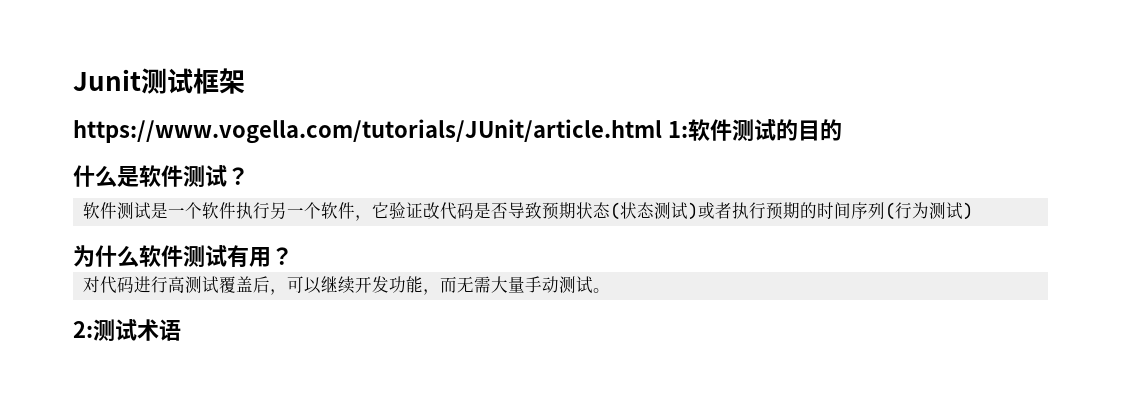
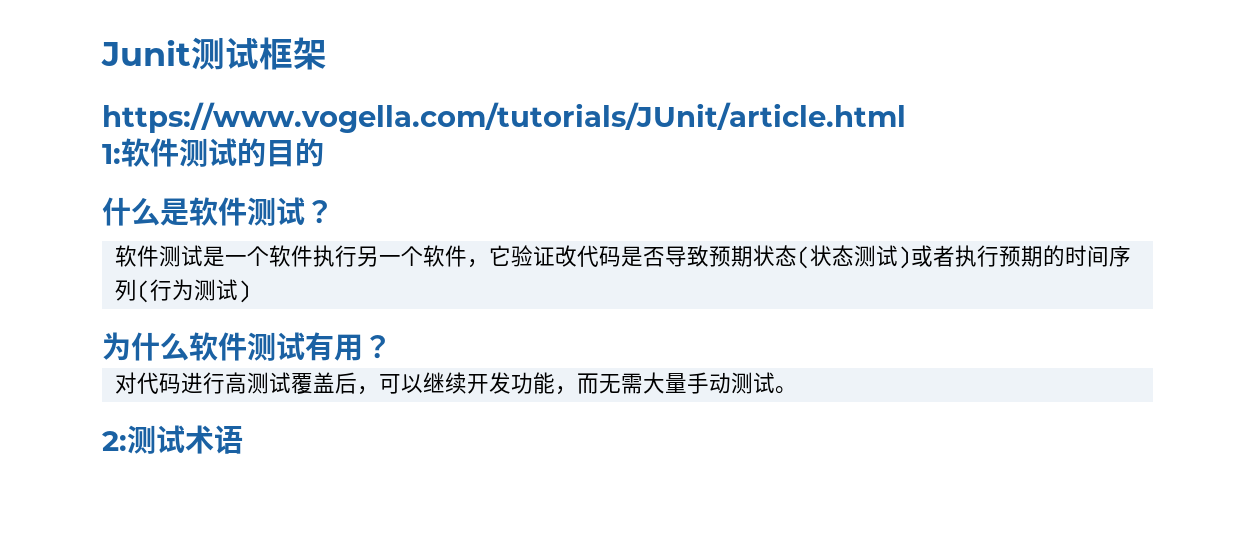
- https://www.vogella.com/tutorials/JUnit/article.html 1:软件测试的目的
+ https://www.vogella.com/tutorials/JUnit/article.html
+ 1:软件测试的目的

